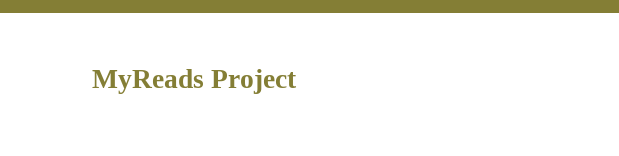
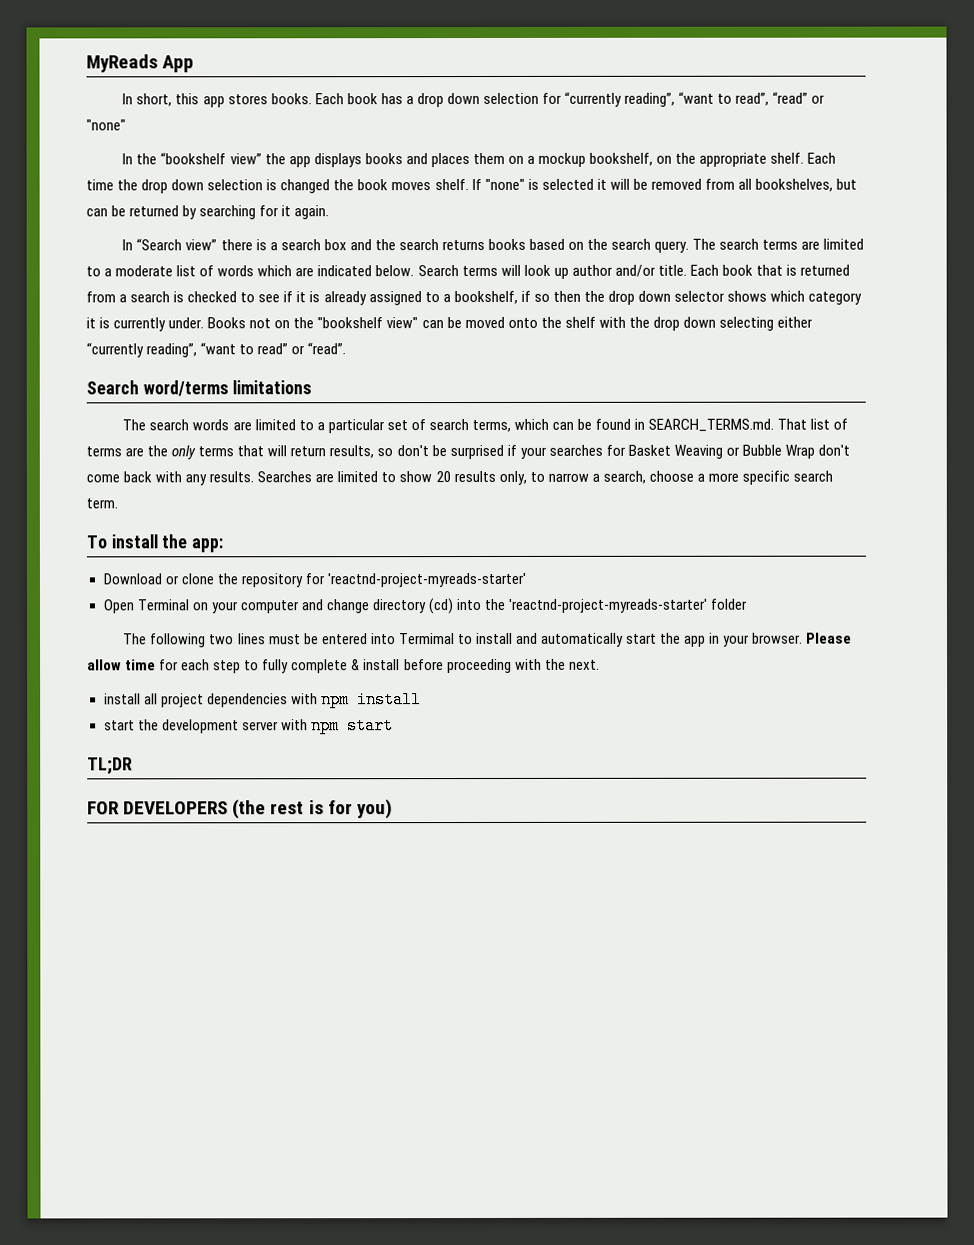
- MyReads Project
+ MyReads App
+ In short, this app stores books. Each book has a drop down selection for “currently reading”, “want to read”, “read” or "none"
+ In the “bookshelf view” the app displays books and places them on a mockup bookshelf, on the appropriate shelf. Each time the drop down selection is changed the book moves shelf. If "none" is selected it will be removed from all bookshelves, but can be returned by searching for it again.
+ In “Search view” there is a search box and the search returns books based on the search query. The search terms are limited to a moderate list of words which are indicated below. Search terms will look up author and/or title. Each book that is returned from a search is checked to see if it is already assigned to a bookshelf, if so then the drop down selector shows which category it is currently under. Books not on the "bookshelf view" can be moved onto the shelf with the drop down selecting either “currently reading”, “want to read” or “read”.
+ Search word/terms limitations
+ The search words are limited to a particular set of search terms, which can be found in SEARCH_TERMS.md. That list of terms are the only terms that will return results, so don't be surprised if your searches for Basket Weaving or Bubble Wrap don't come back with any results. Searches are limited to show 20 results only, to narrow a search, choose a more specific search term.
+ To install the app:
+ Download or clone the repository for 'reactnd-project-myreads-starter'
+ Open Terminal on your computer and change directory (cd) into the 'reactnd-project-myreads-starter' folder
+ The following two lines must be entered into Termimal to install and automatically start the app in your browser. Please allow time for each step to fully complete & install before proceeding with the next.
+ install all project dependencies with npm install
+ start the development server with npm start
+ TL;DR
+ FOR DEVELOPERS (the rest is for you)

